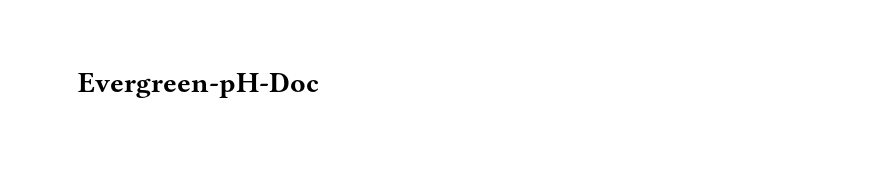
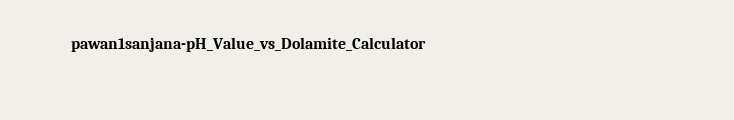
- Evergreen-pH-Doc
+ pawan1sanjana-pH_Value_vs_Dolamite_Calculator

